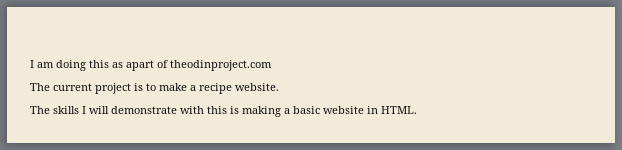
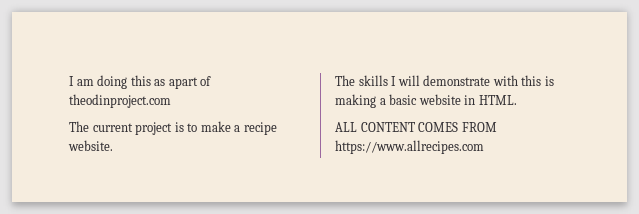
+ ALL CONTENT COMES FROM https://www.allrecipes.com

